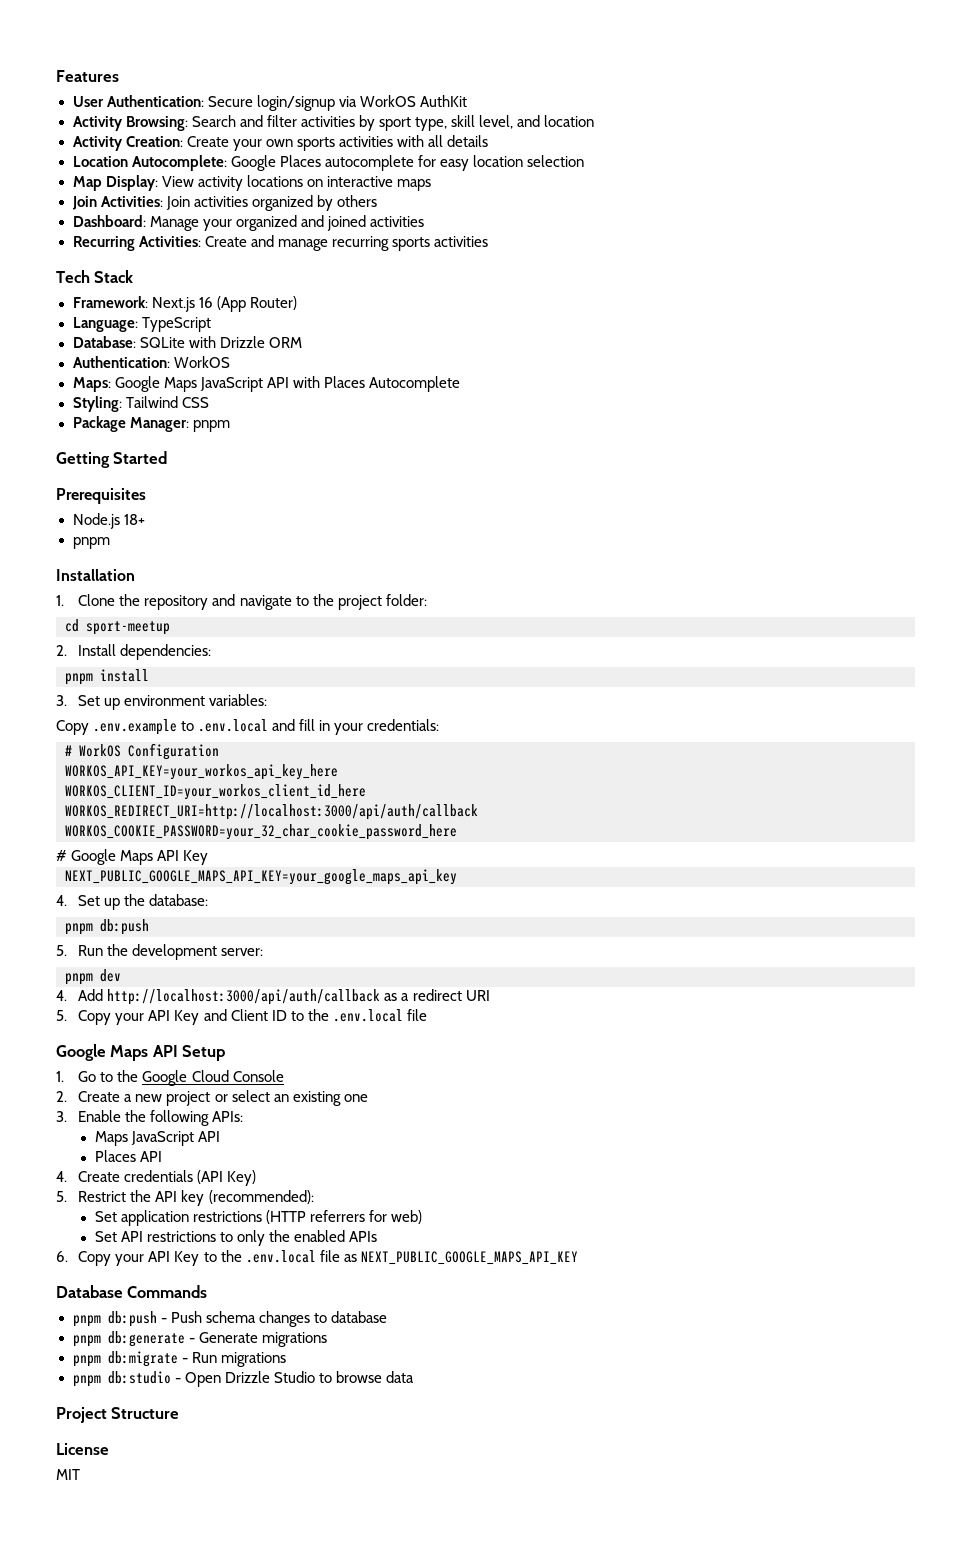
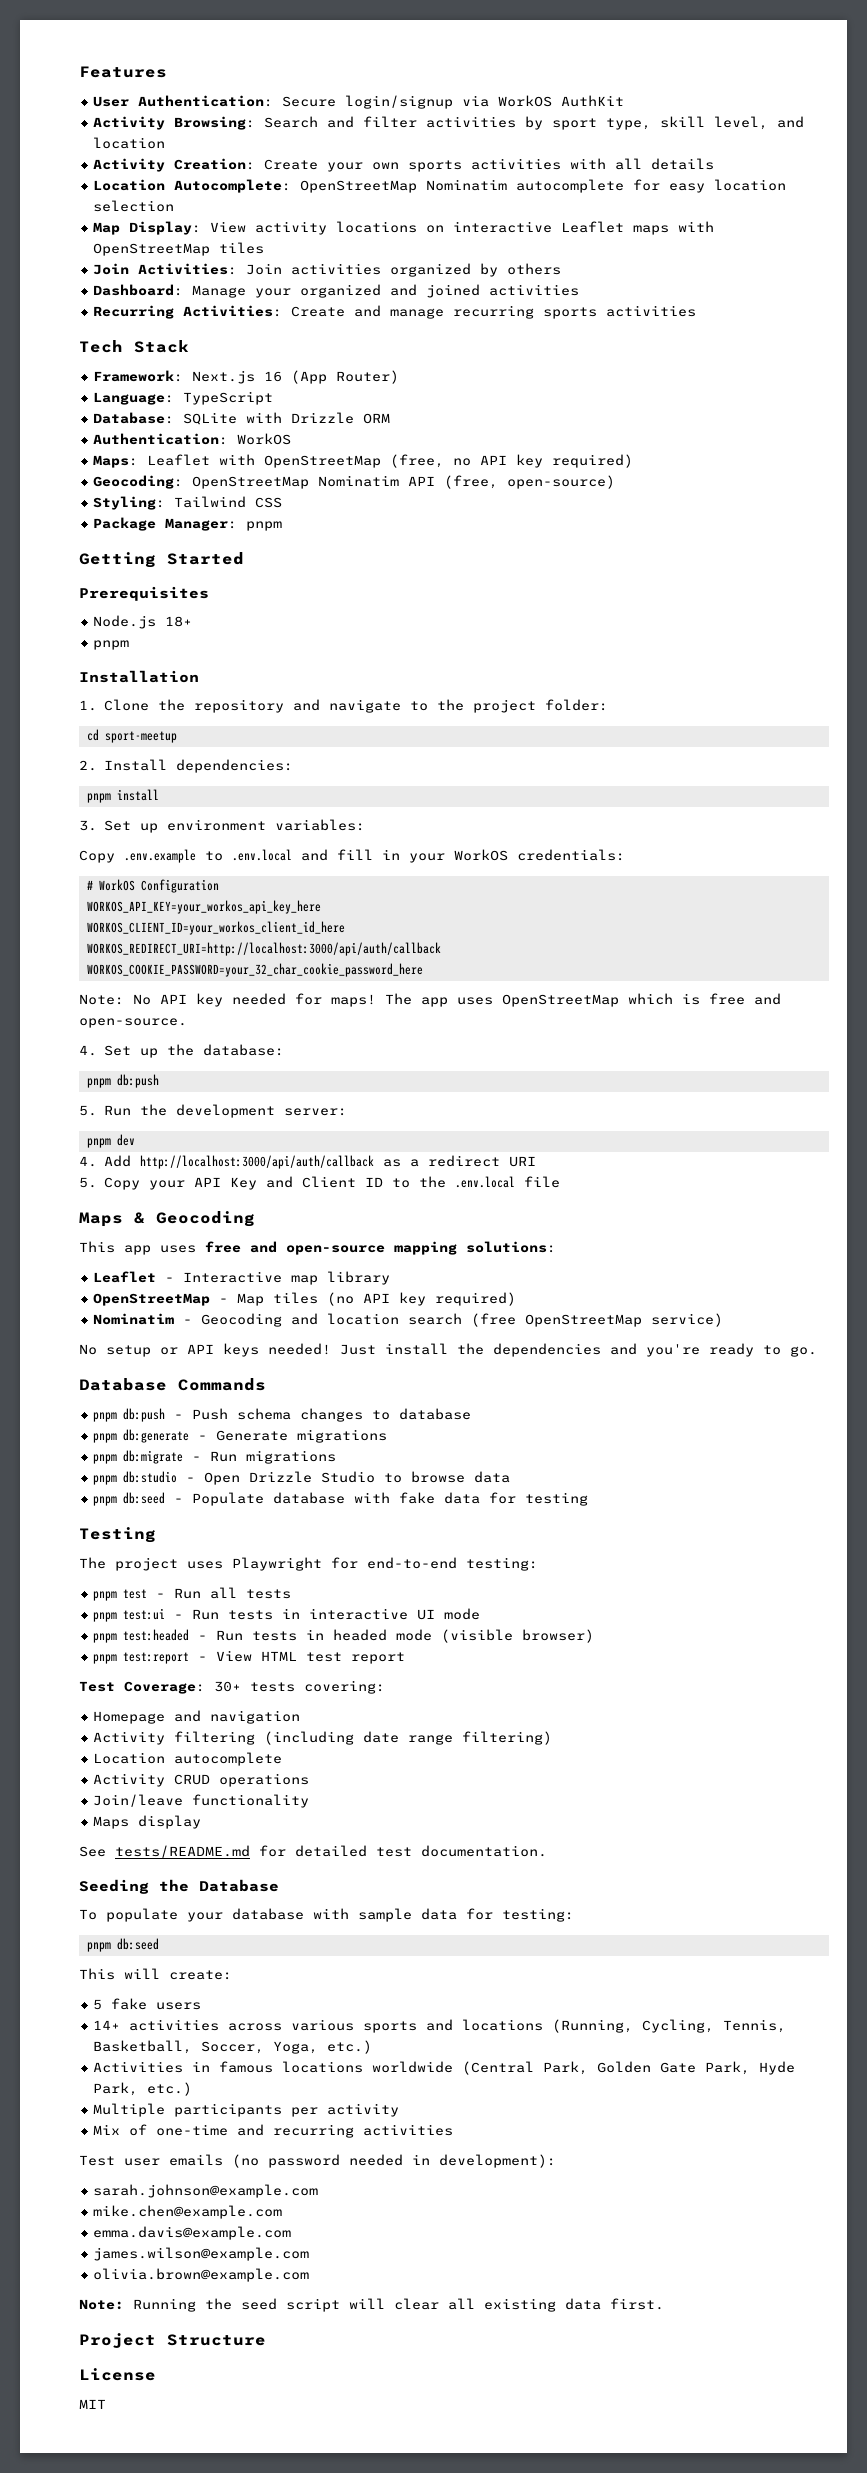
- Location Autocomplete: Google Places autocomplete for easy location selection
+ Location Autocomplete: OpenStreetMap Nominatim autocomplete for easy location selection
- Map Display: View activity locations on interactive maps
+ Map Display: View activity locations on interactive Leaflet maps with OpenStreetMap tiles
- Maps: Google Maps JavaScript API with Places Autocomplete
+ Maps: Leaflet with OpenStreetMap (free, no API key required)
+ Geocoding: OpenStreetMap Nominatim API (free, open-source)
- Copy .env.example to .env.local and fill in your credentials:
+ Copy .env.example to .env.local and fill in your WorkOS credentials:
- # Google Maps API Key
- NEXT_PUBLIC_GOOGLE_MAPS_API_KEY=your_google_maps_api_key
+ Note: No API key needed for maps! The app uses OpenStreetMap which is free and open-source.
- Google Maps API Setup
- 1. Go to the Google Cloud Console
- 2. Create a new project or select an existing one
- 3. Enable the following APIs:
- Maps JavaScript API
- Places API
- 4. Create credentials (API Key)
- 5. Restrict the API key (recommended):
- Set application restrictions (HTTP referrers for web)
- Set API restrictions to only the enabled APIs
- 6. Copy your API Key to the .env.local file as NEXT_PUBLIC_GOOGLE_MAPS_API_KEY
+ Maps & Geocoding
+ This app uses free and open-source mapping solutions:
+ Leaflet - Interactive map library
+ OpenStreetMap - Map tiles (no API key required)
+ Nominatim - Geocoding and location search (free OpenStreetMap service)
+ No setup or API keys needed! Just install the dependencies and you're ready to go.
+ pnpm db:seed - Populate database with fake data for testing
+ Testing
+ The project uses Playwright for end-to-end testing:
+ pnpm test - Run all tests
+ pnpm test:ui - Run tests in interactive UI mode
+ pnpm test:headed - Run tests in headed mode (visible browser)
+ pnpm test:report - View HTML test report
+ Test Coverage: 30+ tests covering:
+ Homepage and navigation
+ Activity filtering (including date range filtering)
+ Location autocomplete
+ Activity CRUD operations
+ Join/leave functionality
+ Maps display
+ See tests/README.md for detailed test documentation.
+ Seeding the Database
+ To populate your database with sample data for testing:
+ pnpm db:seed
+ This will create:
+ 5 fake users
+ 14+ activities across various sports and locations (Running, Cycling, Tennis, Basketball, Soccer, Yoga, etc.)
+ Activities in famous locations worldwide (Central Park, Golden Gate Park, Hyde Park, etc.)
+ Multiple participants per activity
+ Mix of one-time and recurring activities
+ Test user emails (no password needed in development):
+ sarah.johnson@example.com
+ mike.chen@example.com
+ emma.davis@example.com
+ james.wilson@example.com
+ olivia.brown@example.com
+ Note: Running the seed script will clear all existing data first.

